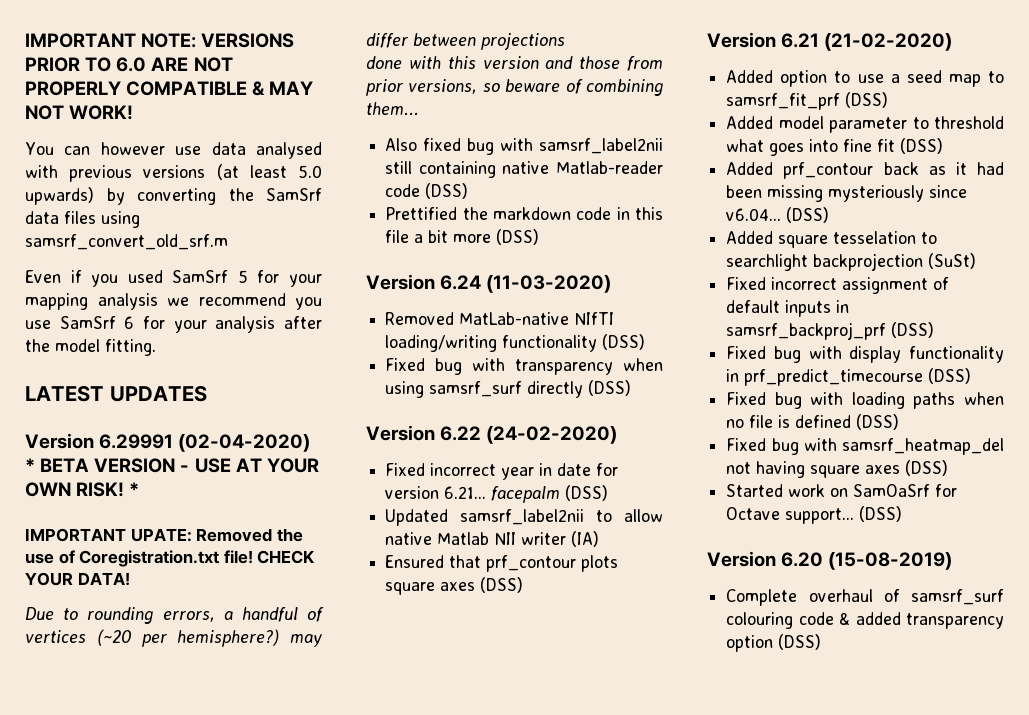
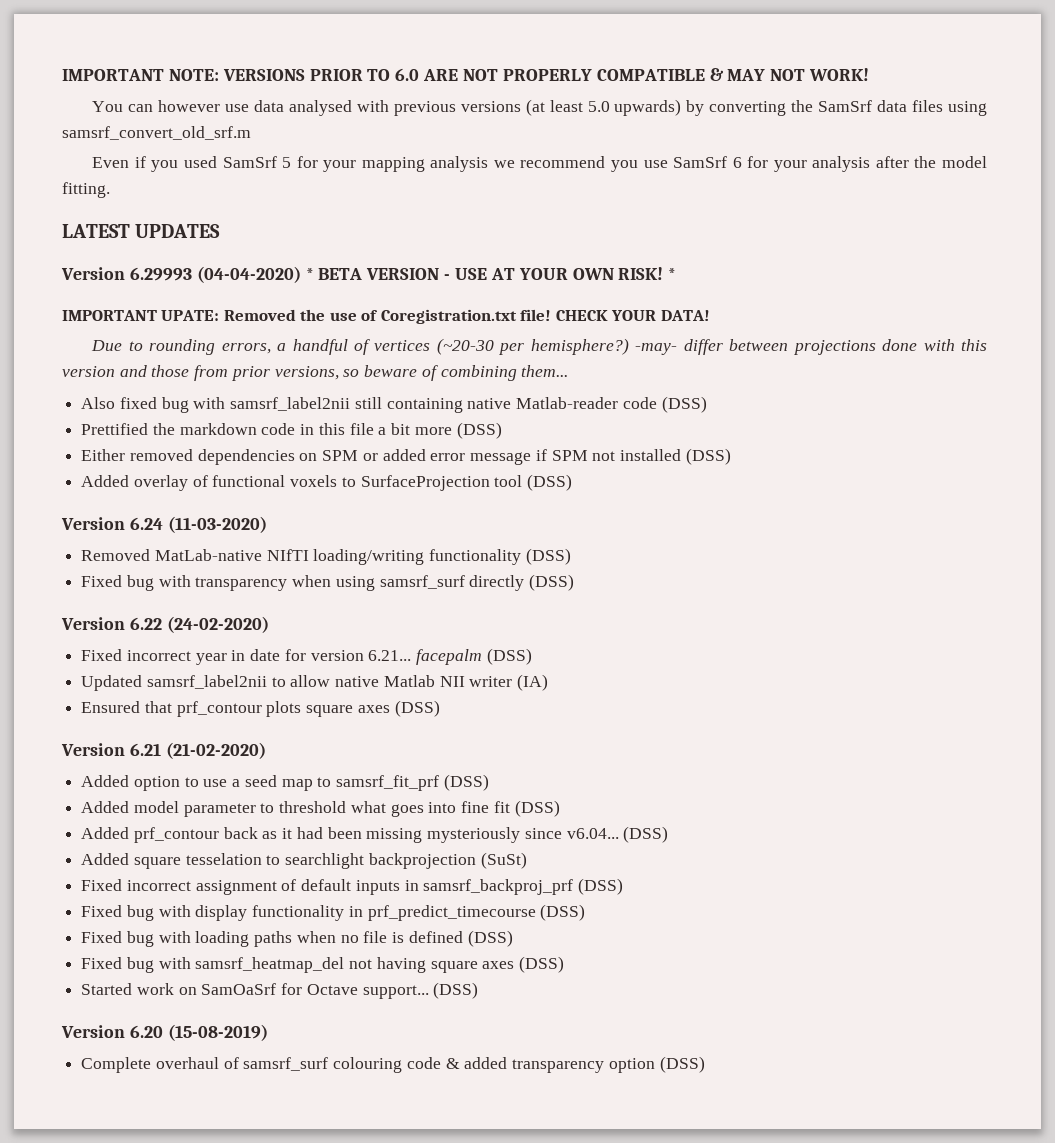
- Version 6.29991 (02-04-2020) * BETA VERSION - USE AT YOUR OWN RISK!
+ Version 6.29993 (04-04-2020) * BETA VERSION - USE AT YOUR OWN RISK!
- Due to rounding errors, a handful of vertices (~20 per hemisphere?) may differ between projections
- done with this version and those from prior versions, so beware of combining them...
+ Due to rounding errors, a handful of vertices (~20-30 per hemisphere?) -may- differ between projections done with this version and those from prior versions, so beware of combining them...
+ Either removed dependencies on SPM or added error message if SPM not installed (DSS)
+ Added overlay of functional voxels to SurfaceProjection tool (DSS)

